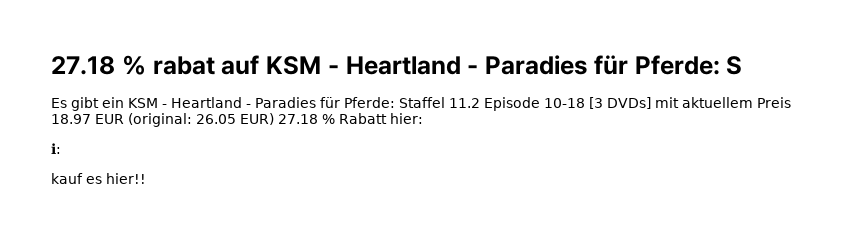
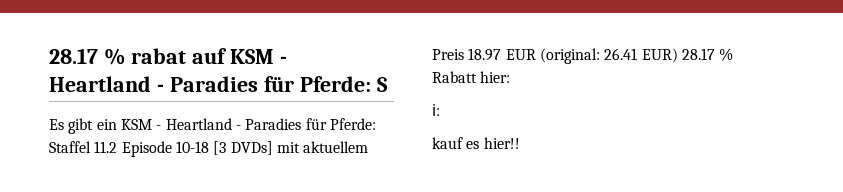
- 27.18 % rabat auf KSM - Heartland - Paradies für Pferde: S
+ 28.17 % rabat auf KSM - Heartland - Paradies für Pferde: S
- Es gibt ein KSM - Heartland - Paradies für Pferde: Staffel 11.2 Episode 10-18 [3 DVDs] mit aktuellem Preis 18.97 EUR (original: 26.05 EUR) 27.18 % Rabatt hier:
+ Es gibt ein KSM - Heartland - Paradies für Pferde: Staffel 11.2 Episode 10-18 [3 DVDs] mit aktuellem Preis 18.97 EUR (original: 26.41 EUR) 28.17 % Rabatt hier:

